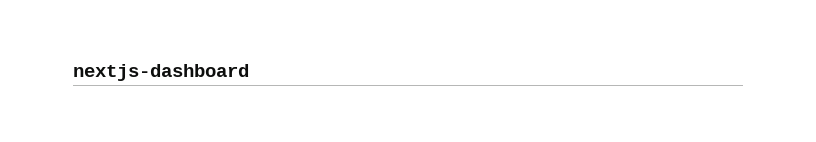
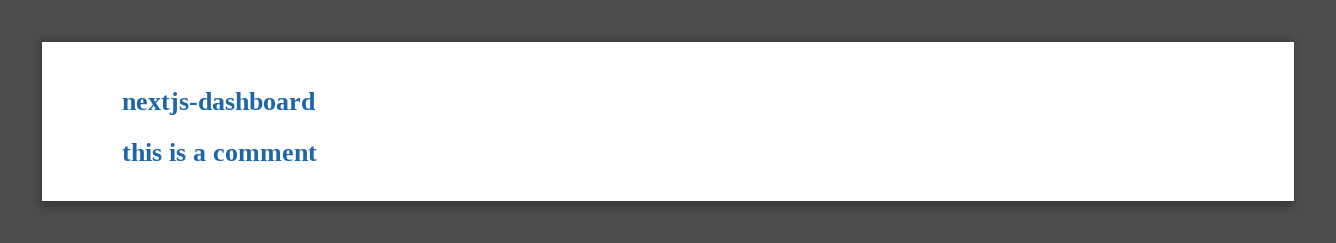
+ this is a comment

